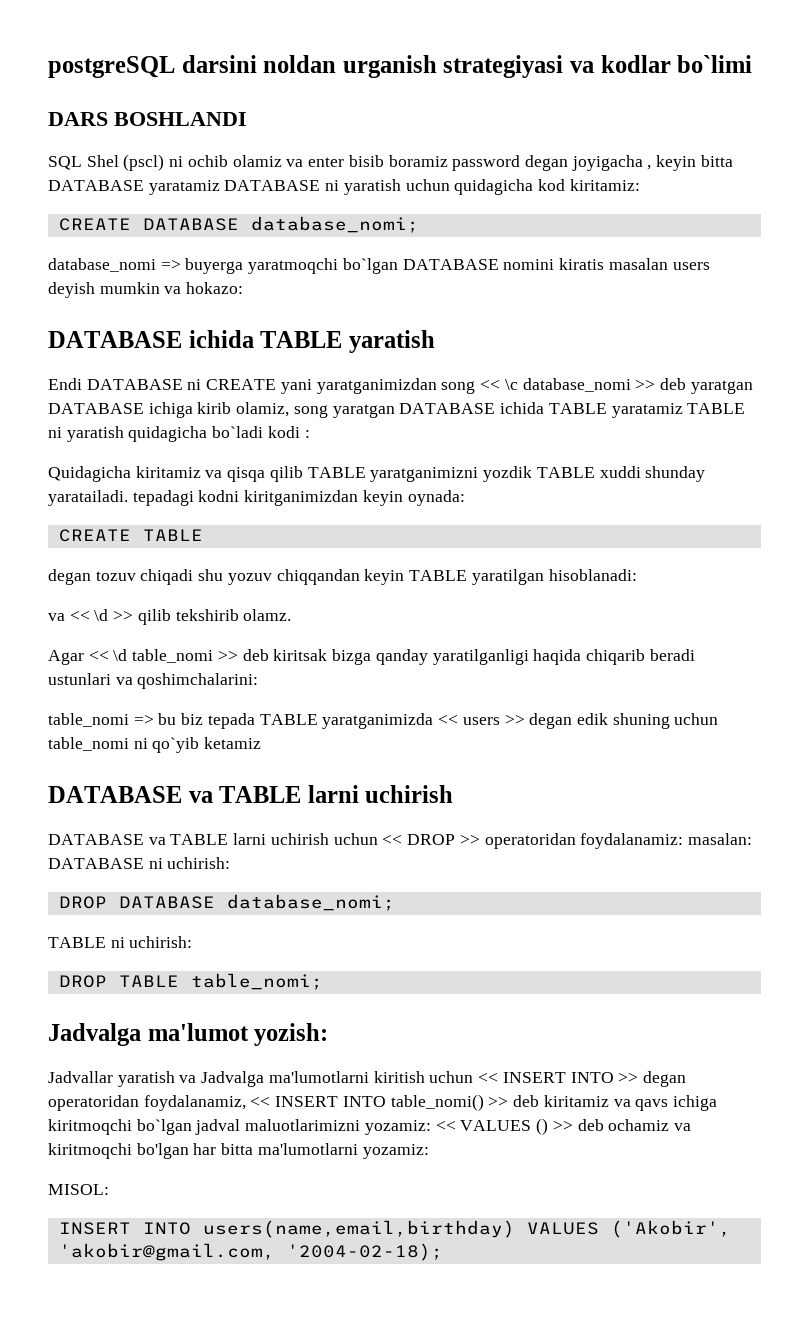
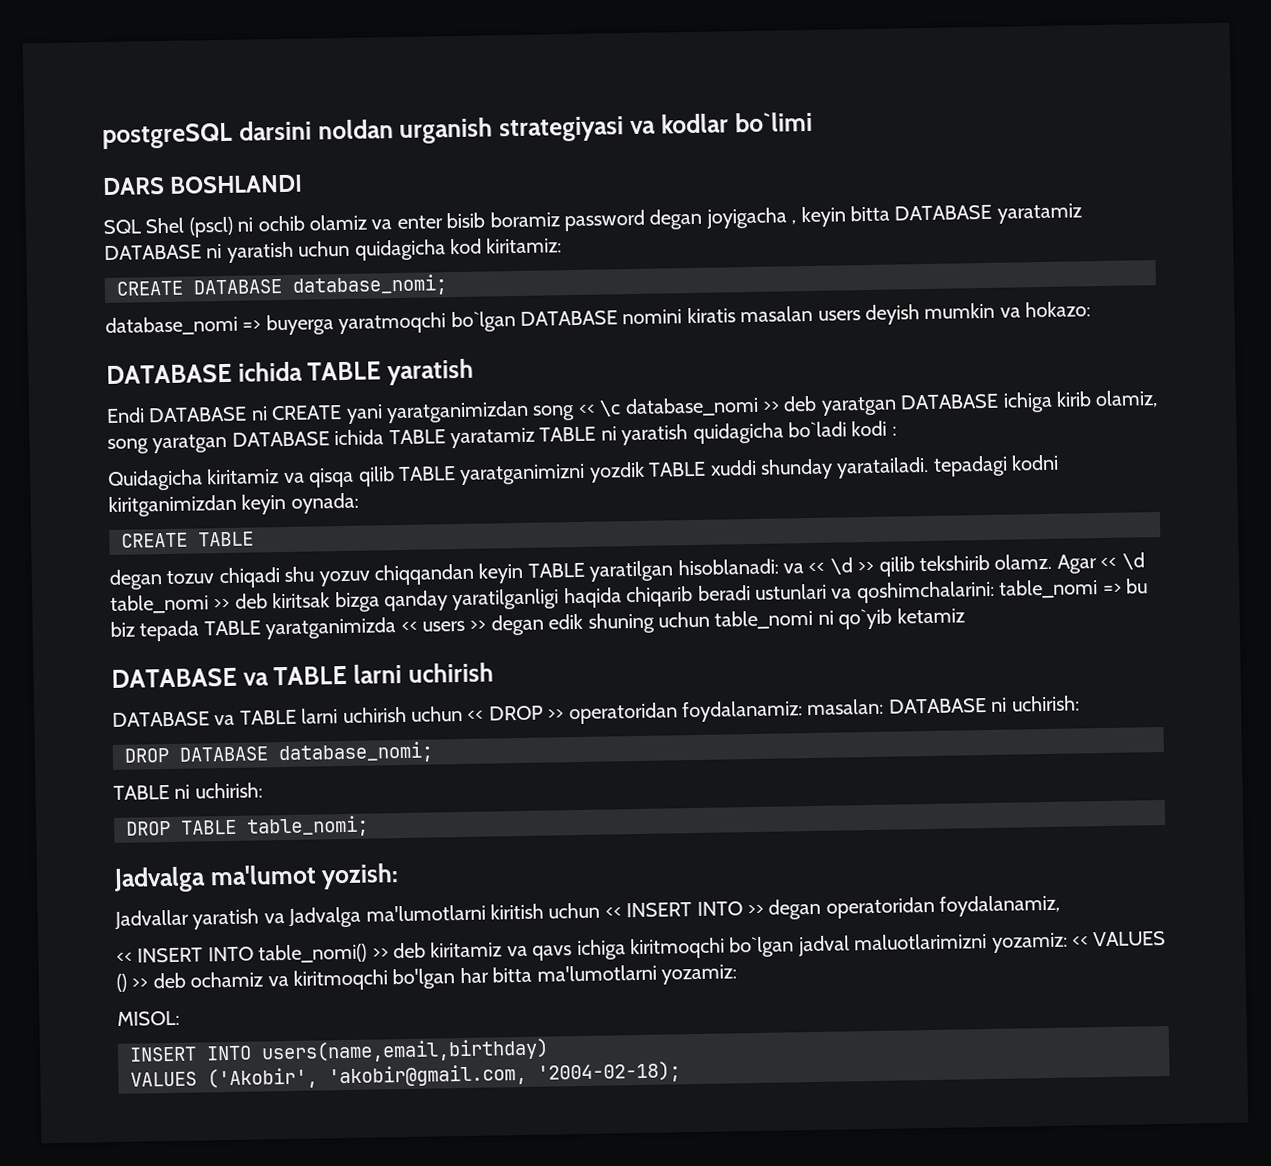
- degan tozuv chiqadi shu yozuv chiqqandan keyin TABLE yaratilgan hisoblanadi:
- va << \d >> qilib tekshirib olamz.
- Agar << \d table_nomi >> deb kiritsak bizga qanday yaratilganligi haqida chiqarib beradi ustunlari va qoshimchalarini:
- table_nomi => bu biz tepada TABLE yaratganimizda << users >> degan edik shuning uchun table_nomi ni qo`yib ketamiz
+ degan tozuv chiqadi shu yozuv chiqqandan keyin TABLE yaratilgan hisoblanadi: va << \d >> qilib tekshirib olamz. Agar << \d table_nomi >> deb kiritsak bizga qanday yaratilganligi haqida chiqarib beradi ustunlari va qoshimchalarini: table_nomi => bu biz tepada TABLE yaratganimizda << users >> degan edik shuning uchun table_nomi ni qo`yib ketamiz
- Jadvallar yaratish va Jadvalga ma'lumotlarni kiritish uchun << INSERT INTO >> degan operatoridan foydalanamiz, << INSERT INTO table_nomi() >> deb kiritamiz va qavs ichiga kiritmoqchi bo`lgan jadval maluotlarimizni yozamiz: << VALUES () >> deb ochamiz va kiritmoqchi bo'lgan har bitta ma'lumotlarni yozamiz:
+ Jadvallar yaratish va Jadvalga ma'lumotlarni kiritish uchun << INSERT INTO >> degan operatoridan foydalanamiz,
+ << INSERT INTO table_nomi() >> deb kiritamiz va qavs ichiga kiritmoqchi bo`lgan jadval maluotlarimizni yozamiz: << VALUES () >> deb ochamiz va kiritmoqchi bo'lgan har bitta ma'lumotlarni yozamiz:
- INSERT INTO users(name,email,birthday) VALUES ('Akobir', 'akobir@gmail.com, '2004-02-18);
+ INSERT INTO users(name,email,birthday)
+ VALUES ('Akobir', 'akobir@gmail.com, '2004-02-18);

